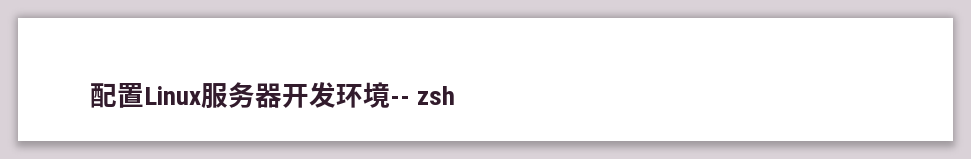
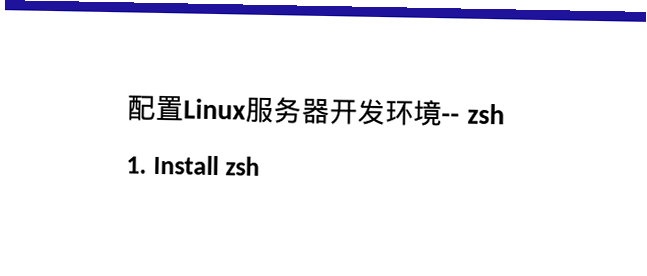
+ 1. Install zsh

